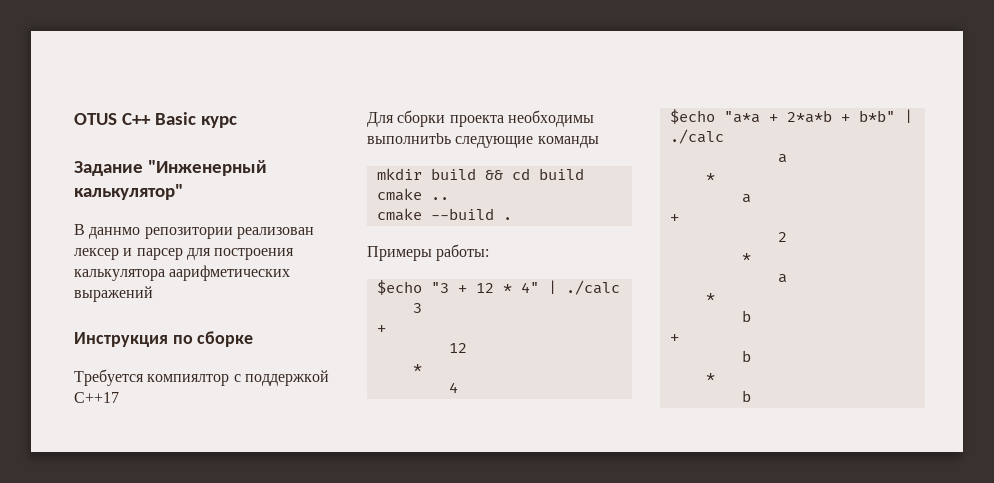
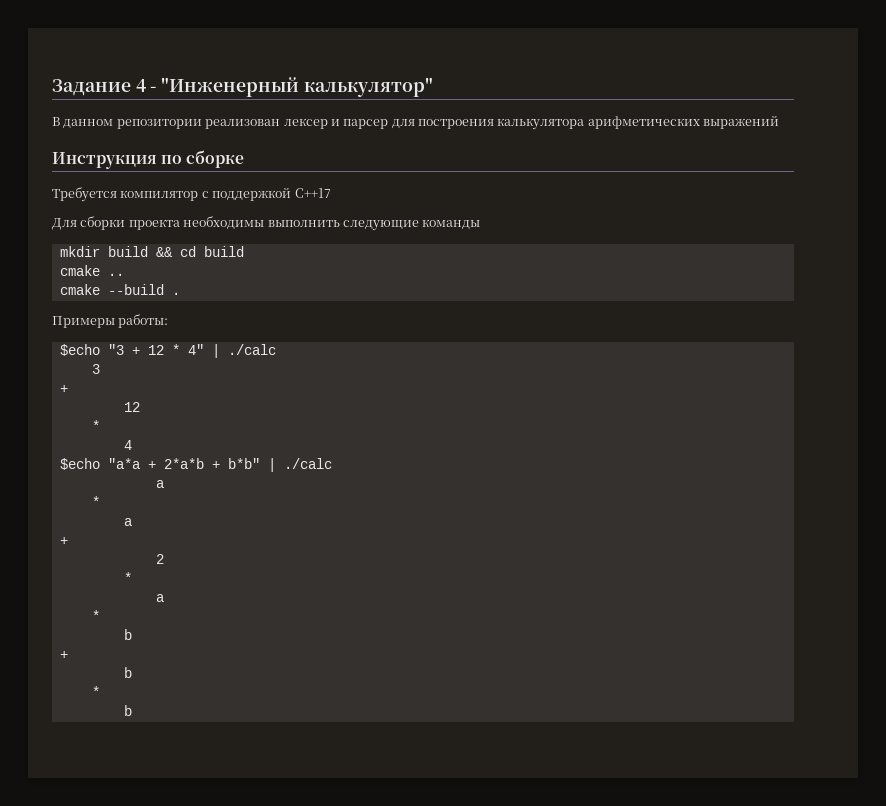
- OTUS C++ Basic курс
- Задание "Инженерный калькулятор"
+ Задание 4 - "Инженерный калькулятор"
- В даннмо репозитории реализован лексер и парсер для построения калькулятора аарифметических выражений
+ В данном репозитории реализован лексер и парсер для построения калькулятора арифметических выражений
- Требуется компиялтор с поддержкой C++17
+ Требуется компилятор с поддержкой C++17
- Для сборки проекта необходимы выполнитbь следующие команды
+ Для сборки проекта необходимы выполнить следующие команды

